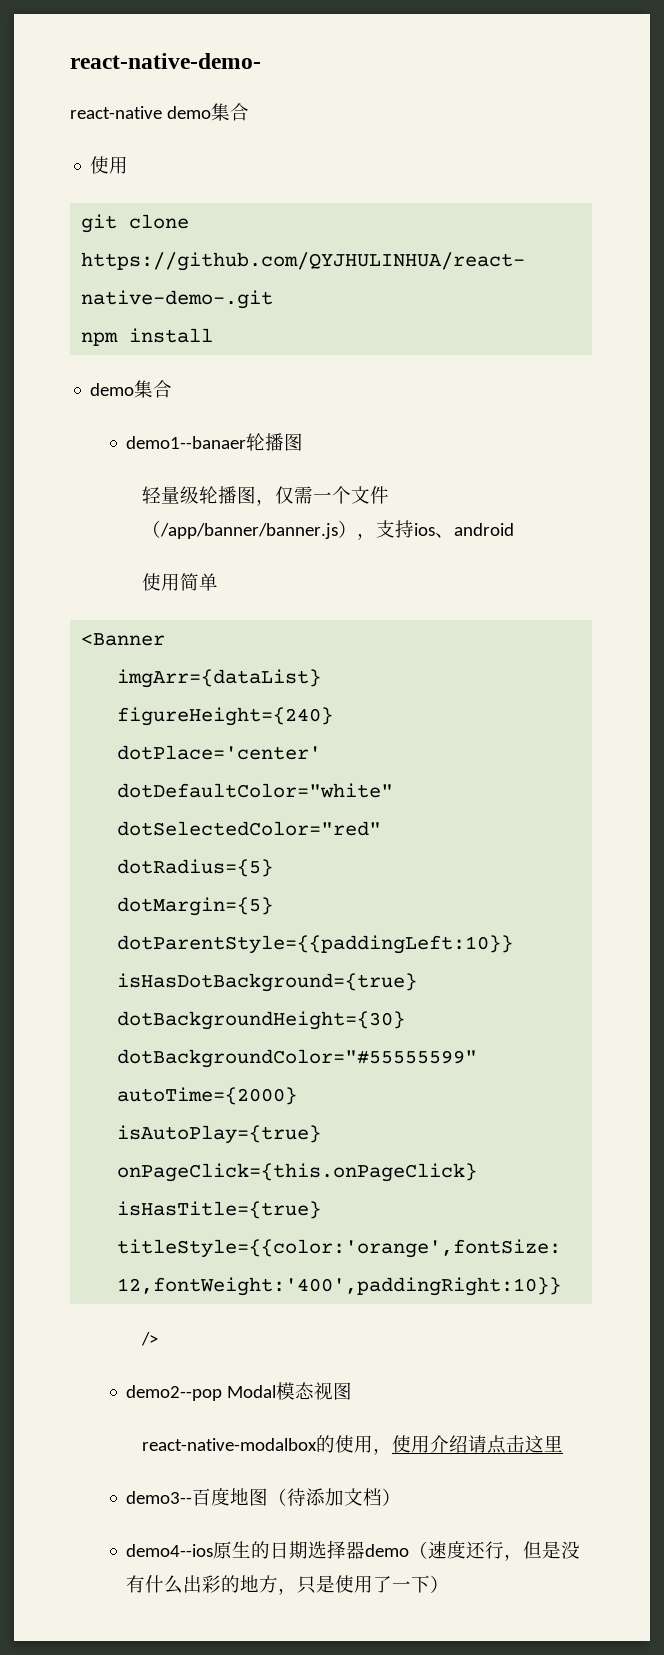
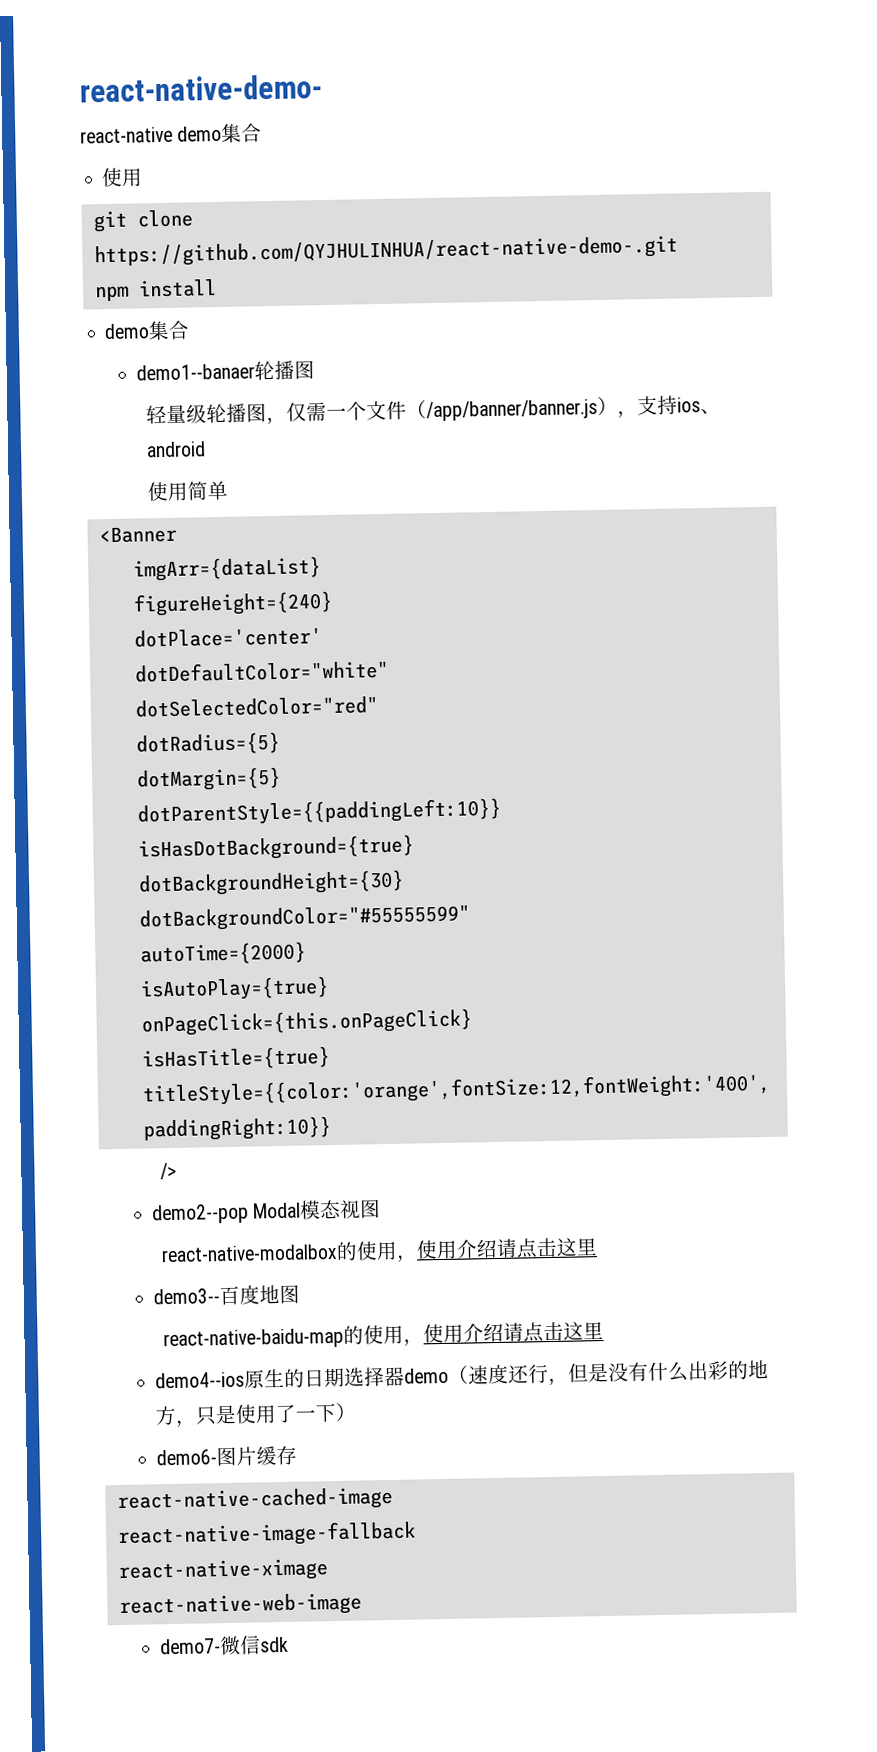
- demo3--百度地图（待添加文档）
+ demo3--百度地图
+ react-native-baidu-map的使用，使用介绍请点击这里
+ demo6-图片缓存
+ react-native-cached-image
+ react-native-image-fallback
+ react-native-ximage
+ react-native-web-image
+ demo7-微信sdk

